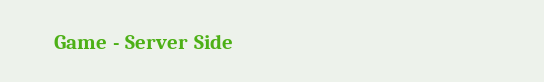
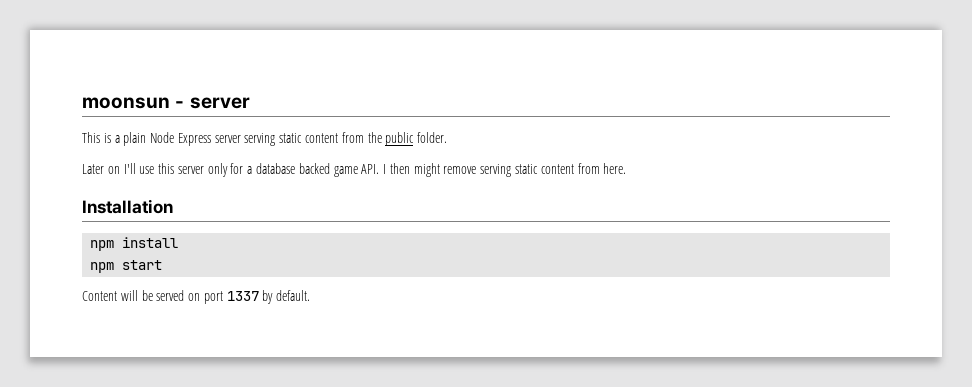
- Game - Server Side
+ moonsun - server
+ This is a plain Node Express server serving static content from the public folder.
+ Later on I'll use this server only for a database backed game API. I then might remove serving static content from here.
+ Installation
+ npm install
+ npm start
+ Content will be served on port 1337 by default.

